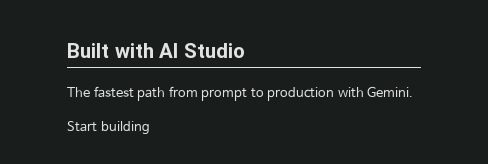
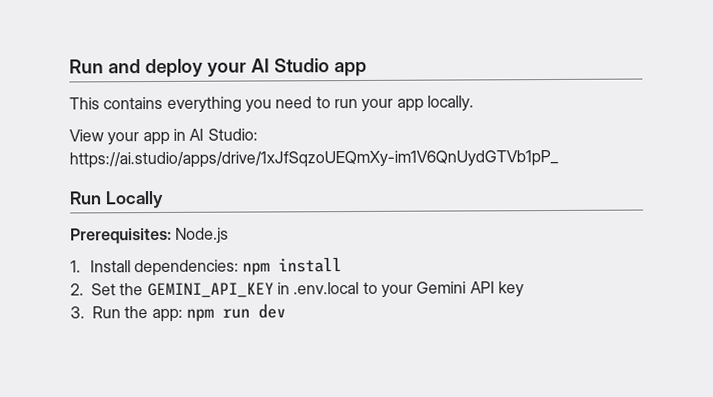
- Built with AI Studio
- The fastest path from prompt to production with Gemini.
- Start building
+ Run and deploy your AI Studio app
+ This contains everything you need to run your app locally.
+ View your app in AI Studio: https://ai.studio/apps/drive/1xJfSqzoUEQmXy-im1V6QnUydGTVb1pP_
+ Run Locally
+ Prerequisites: Node.js
+ 1. Install dependencies: npm install
+ 2. Set the GEMINI_API_KEY in .env.local to your Gemini API key
+ 3. Run the app: npm run dev

